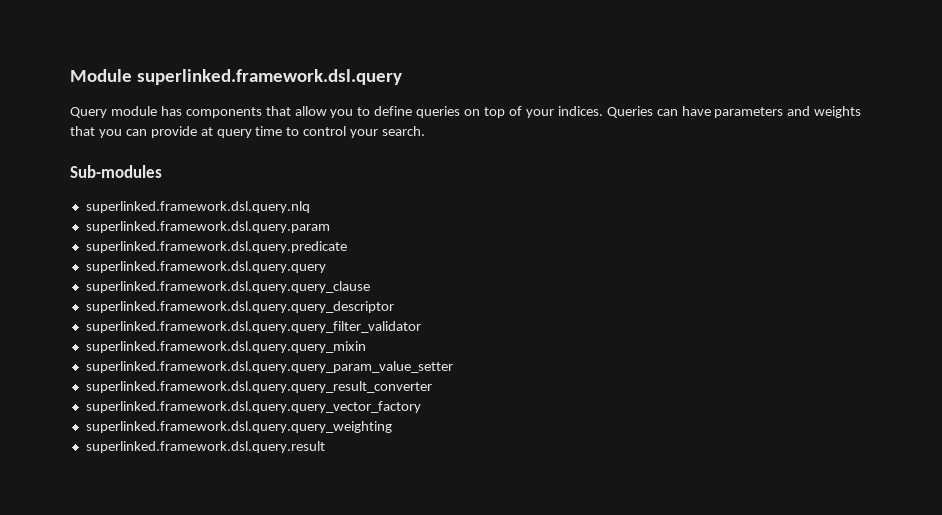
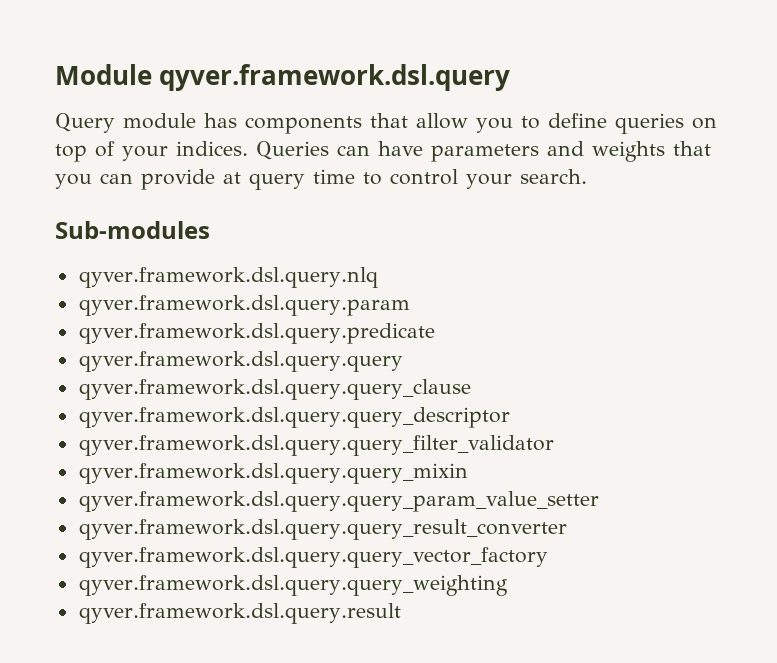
- Module superlinked.framework.dsl.query
+ Module qyver.framework.dsl.query
- superlinked.framework.dsl.query.nlq
- superlinked.framework.dsl.query.param
- superlinked.framework.dsl.query.predicate
- superlinked.framework.dsl.query.query
- superlinked.framework.dsl.query.query_clause
- superlinked.framework.dsl.query.query_descriptor
- superlinked.framework.dsl.query.query_filter_validator
- superlinked.framework.dsl.query.query_mixin
- superlinked.framework.dsl.query.query_param_value_setter
- superlinked.framework.dsl.query.query_result_converter
- superlinked.framework.dsl.query.query_vector_factory
- superlinked.framework.dsl.query.query_weighting
- superlinked.framework.dsl.query.result
+ qyver.framework.dsl.query.nlq
+ qyver.framework.dsl.query.param
+ qyver.framework.dsl.query.predicate
+ qyver.framework.dsl.query.query
+ qyver.framework.dsl.query.query_clause
+ qyver.framework.dsl.query.query_descriptor
+ qyver.framework.dsl.query.query_filter_validator
+ qyver.framework.dsl.query.query_mixin
+ qyver.framework.dsl.query.query_param_value_setter
+ qyver.framework.dsl.query.query_result_converter
+ qyver.framework.dsl.query.query_vector_factory
+ qyver.framework.dsl.query.query_weighting
+ qyver.framework.dsl.query.result

